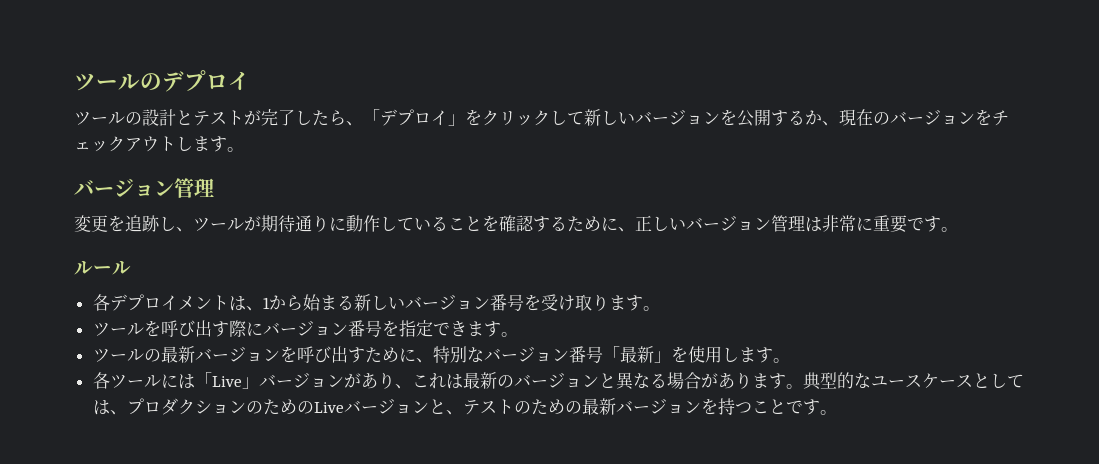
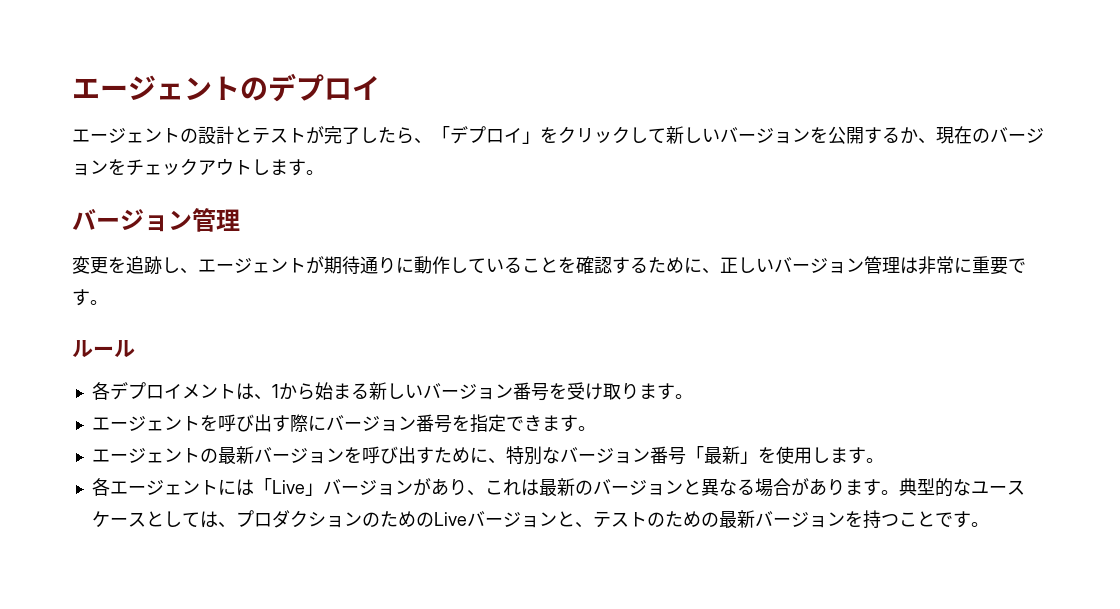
- ツールのデプロイ
+ エージェントのデプロイ
- ツールの設計とテストが完了したら、「デプロイ」をクリックして新しいバージョンを公開するか、現在のバージョンをチェックアウトします。
+ エージェントの設計とテストが完了したら、「デプロイ」をクリックして新しいバージョンを公開するか、現在のバージョンをチェックアウトします。
- 変更を追跡し、ツールが期待通りに動作していることを確認するために、正しいバージョン管理は非常に重要です。
+ 変更を追跡し、エージェントが期待通りに動作していることを確認するために、正しいバージョン管理は非常に重要です。
- ツールを呼び出す際にバージョン番号を指定できます。
+ エージェントを呼び出す際にバージョン番号を指定できます。
- ツールの最新バージョンを呼び出すために、特別なバージョン番号「最新」を使用します。
+ エージェントの最新バージョンを呼び出すために、特別なバージョン番号「最新」を使用します。
- 各ツールには「Live」バージョンがあり、これは最新のバージョンと異なる場合があります。
+ 各エージェントには「Live」バージョンがあり、これは最新のバージョンと異なる場合があります。

